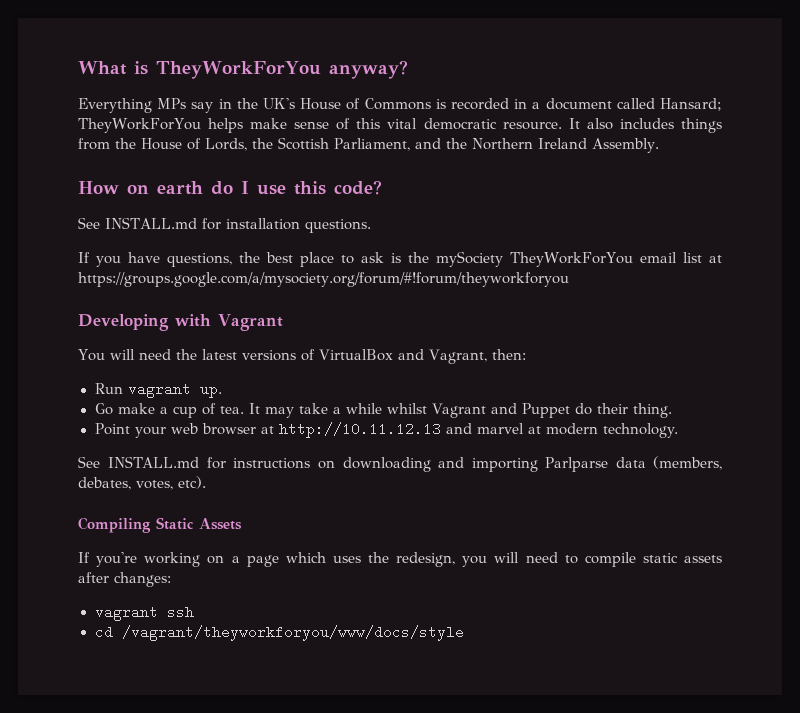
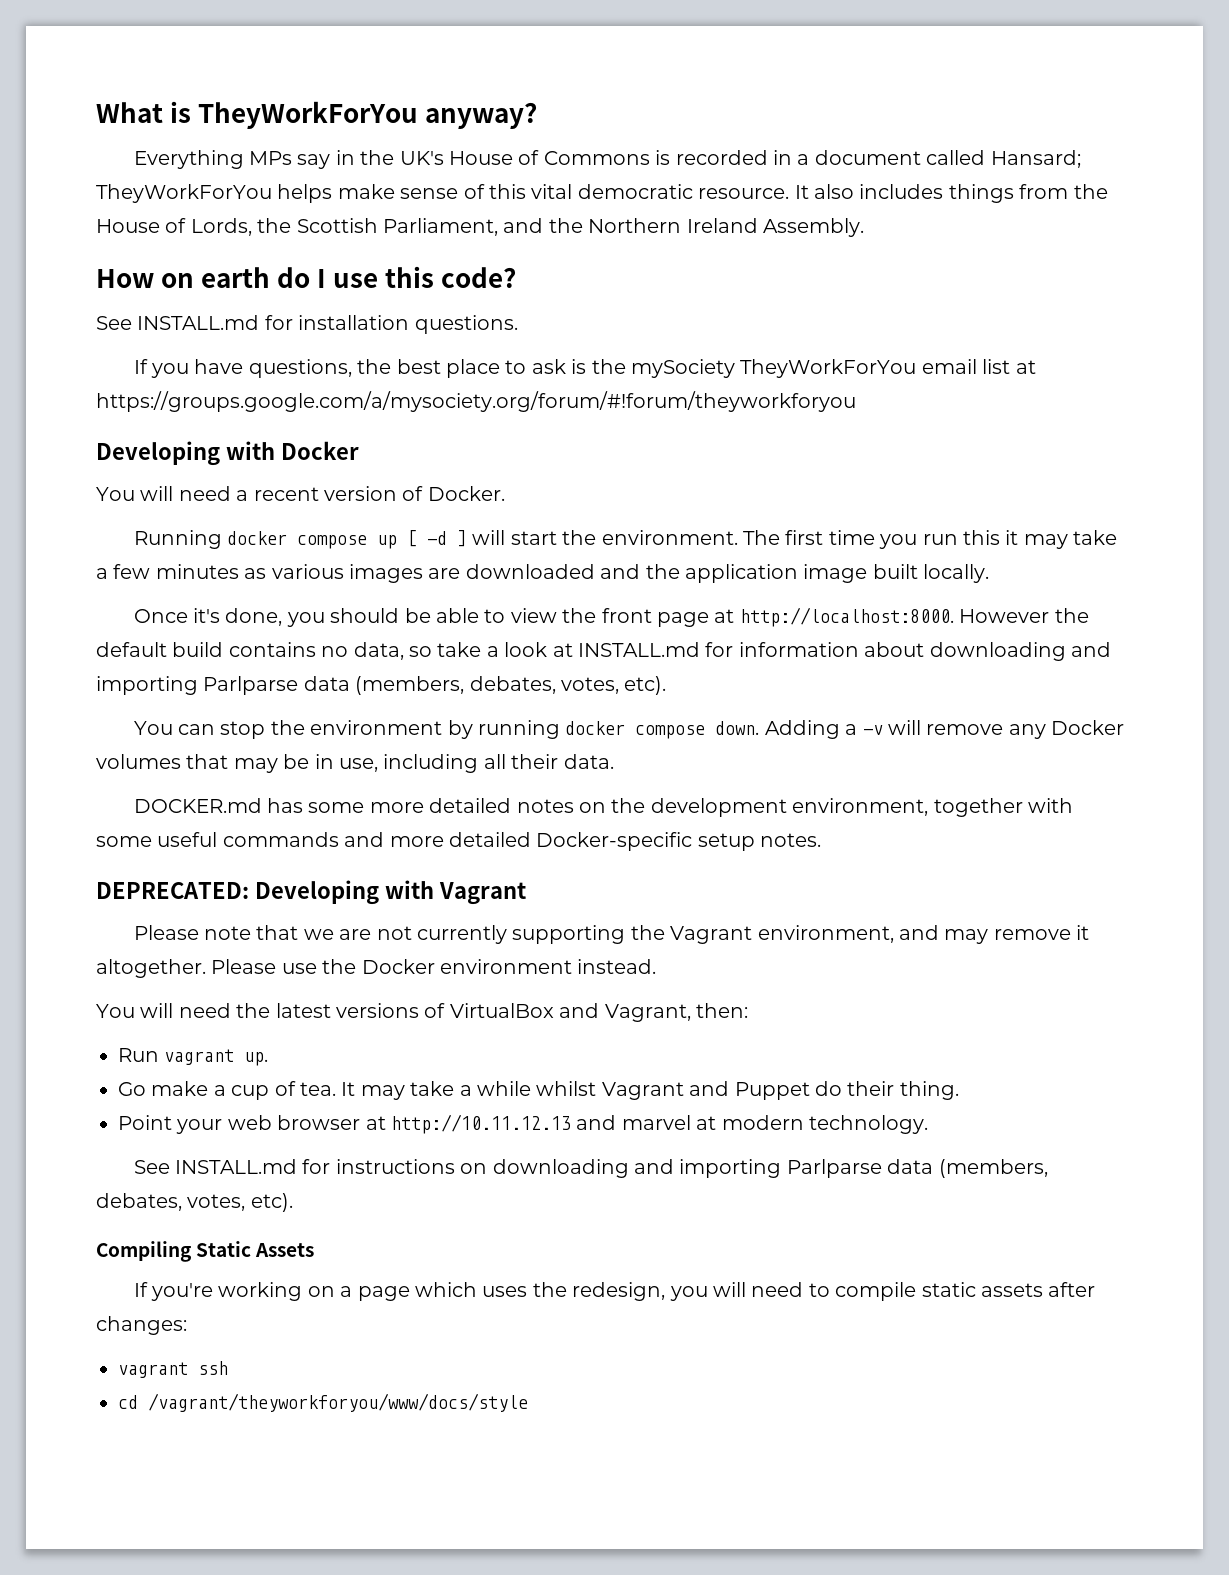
- Developing with Vagrant
+ Developing with Docker
+ You will need a recent version of Docker.
+ Running docker compose up [ -d ] will start the environment. The first time you run this it may take a few minutes as various images are downloaded and the application image built locally.
+ Once it's done, you should be able to view the front page at http://localhost:8000. However the default build contains no data, so take a look at INSTALL.md for information about downloading and importing Parlparse data (members, debates, votes, etc).
+ You can stop the environment by running docker compose down. Adding a -v will remove any Docker volumes that may be in use, including all their data.
+ DOCKER.md has some more detailed notes on the development environment, together with some useful commands and more detailed Docker-specific setup notes.
+ DEPRECATED: Developing with Vagrant
+ Please note that we are not currently supporting the Vagrant environment, and may remove it altogether. Please use the Docker environment instead.

